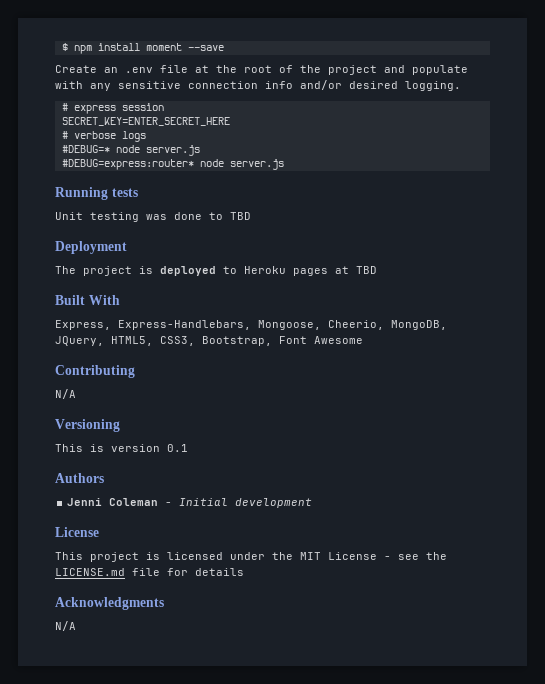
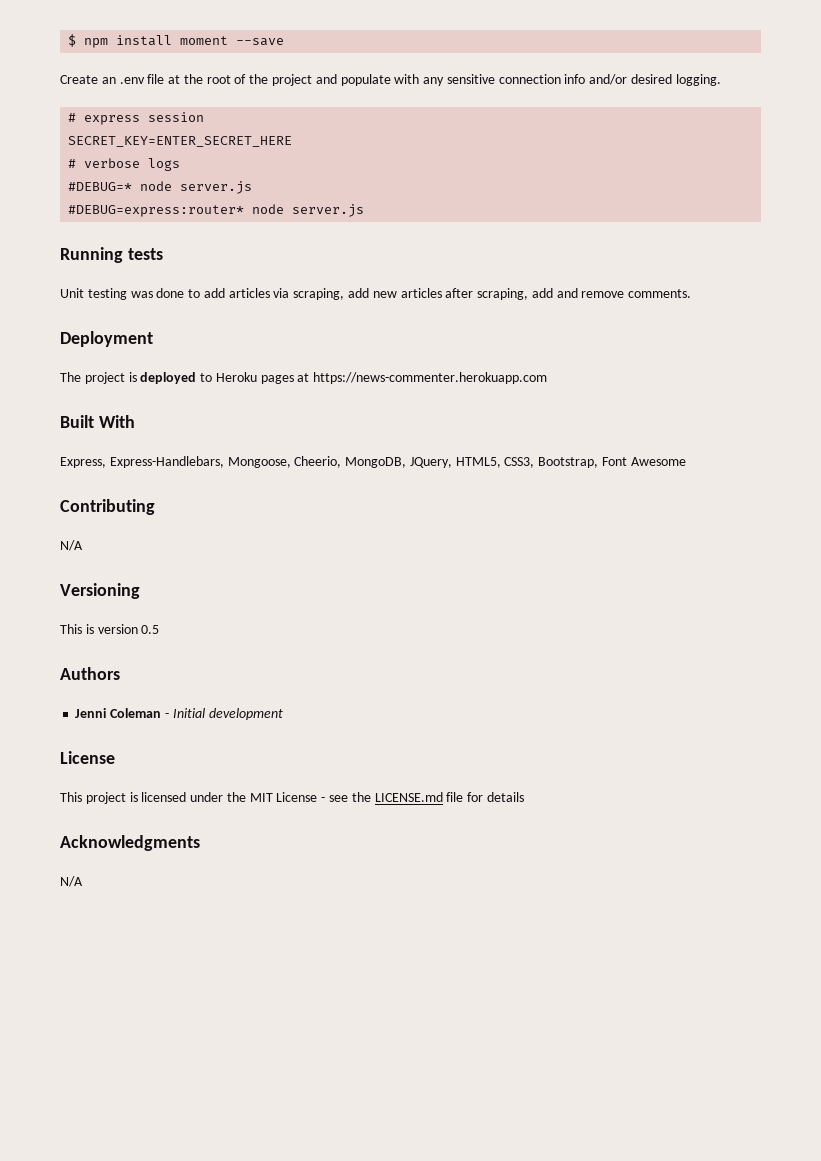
- Unit testing was done to TBD
+ Unit testing was done to add articles via scraping, add new articles after scraping, add and remove comments.
- The project is deployed to Heroku pages at TBD
+ The project is deployed to Heroku pages at https://news-commenter.herokuapp.com
- This is version 0.1
+ This is version 0.5

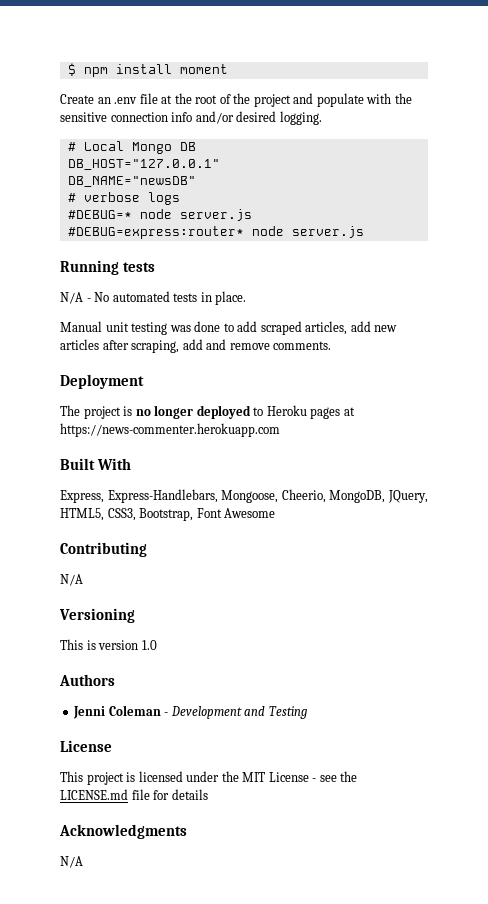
- $ npm install moment --save
+ $ npm install moment
- Create an .env file at the root of the project and populate with any sensitive connection info and/or desired logging.
+ Create an .env file at the root of the project and populate with the sensitive connection info and/or desired logging.
- # express session
- SECRET_KEY=ENTER_SECRET_HERE
+ # Local Mongo DB
+ DB_HOST="127.0.0.1"
+ DB_NAME="newsDB"
- Unit testing was done to add articles via scraping, add new articles after scraping, add and remove comments.
+ N/A - No automated tests in place.
+ Manual unit testing was done to add scraped articles, add new articles after scraping, add and remove comments.
- The project is deployed to Heroku pages at https://news-commenter.herokuapp.com
+ The project is no longer deployed to Heroku pages at https://news-commenter.herokuapp.com
- This is version 0.5
+ This is version 1.0
- Jenni Coleman - Initial development
+ Jenni Coleman - Development and Testing

